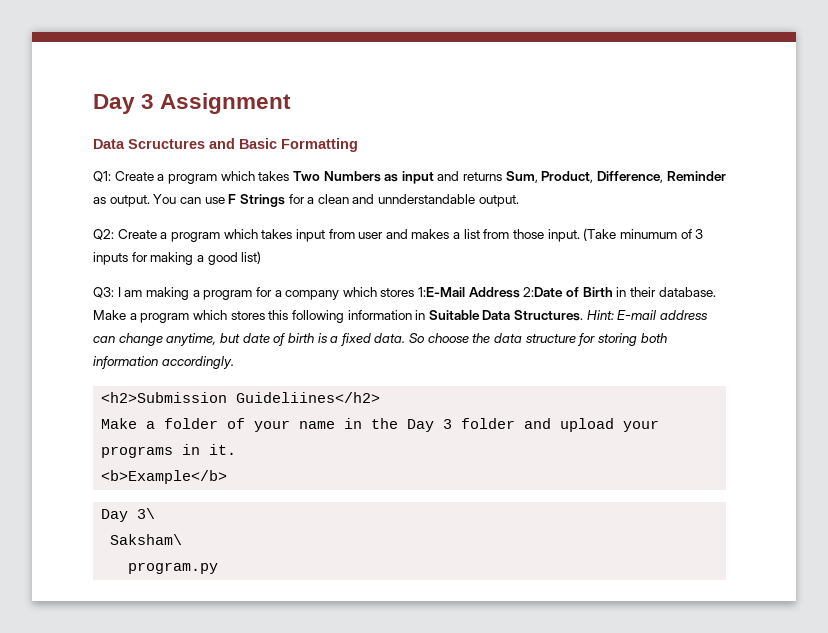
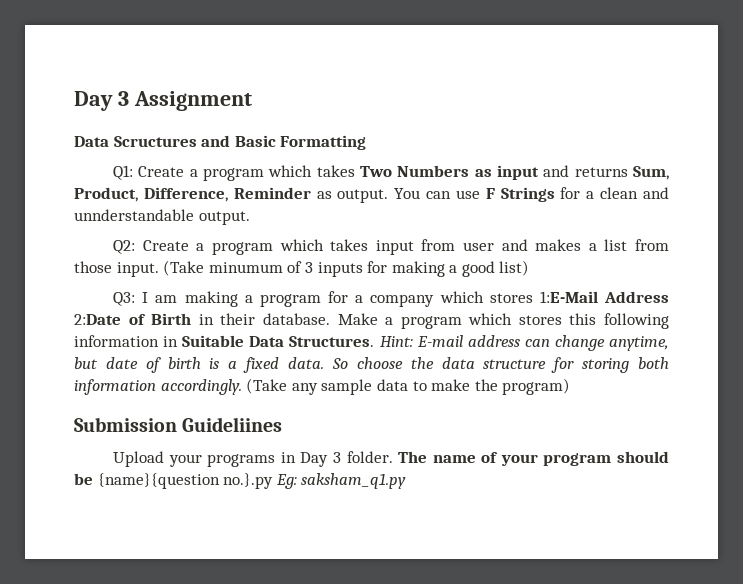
- So choose the data structure for storing both information accordingly.
- <h2>Submission Guideliines</h2>
- Make a folder of your name in the Day 3 folder and upload your programs in it.
- <b>Example</b>
- Day 3\
- Saksham\
- program.py
+ So choose the data structure for storing both information accordingly. (Take any sample data to make the program)
+ Submission Guideliines
+ Upload your programs in Day 3 folder. The name of your program should be {name}{question no.}.py Eg: saksham_q1.py

